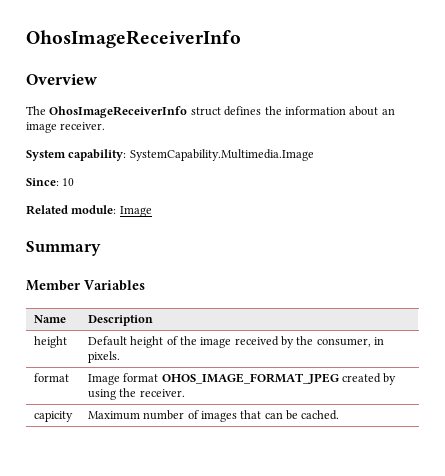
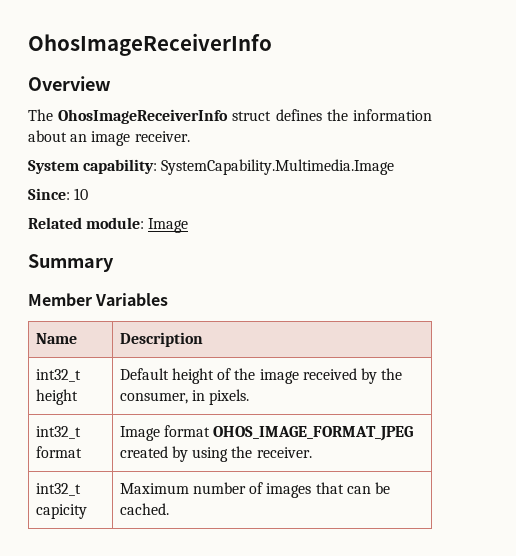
- height | Default height of the image received by the consumer, in pixels.
+ int32_t height | Default height of the image received by the consumer, in pixels.
- format | Image format OHOS_IMAGE_FORMAT_JPEG created by using the receiver.
+ int32_t format | Image format OHOS_IMAGE_FORMAT_JPEG created by using the receiver.
- capicity | Maximum number of images that can be cached.
+ int32_t capicity | Maximum number of images that can be cached.

